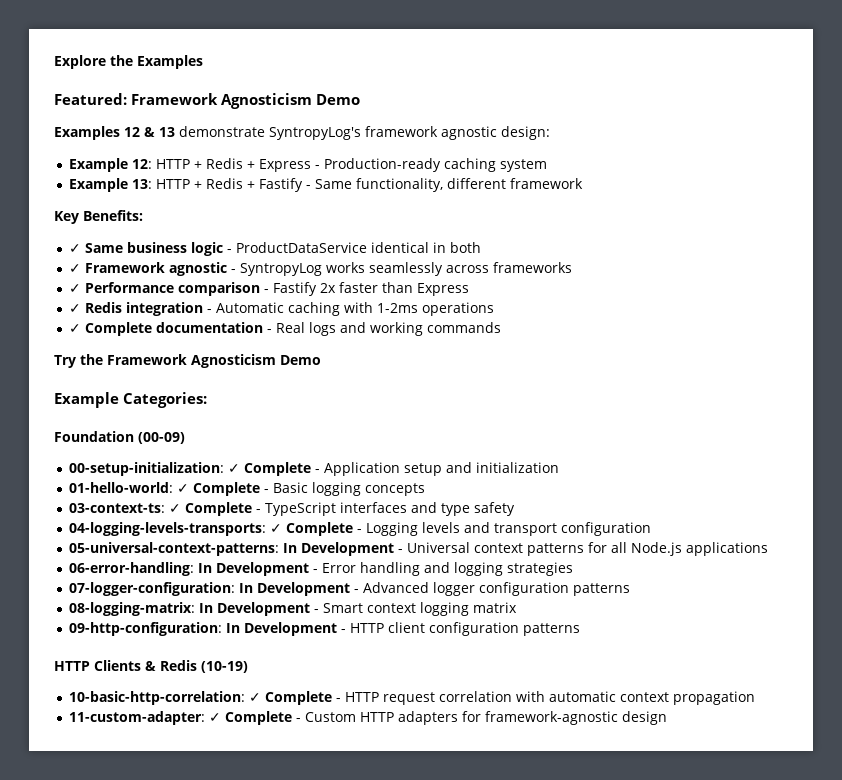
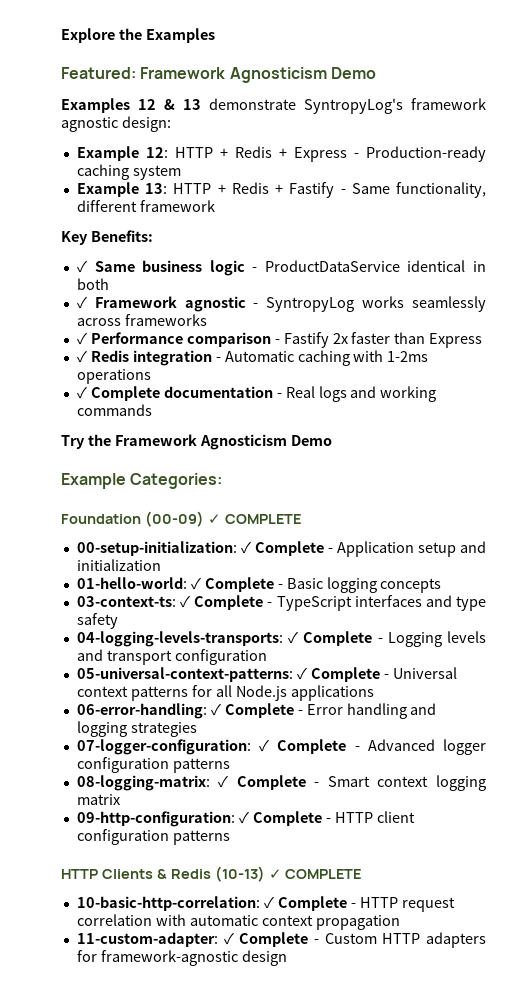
- Foundation (00-09)
+ Foundation (00-09) ✓ COMPLETE
- 05-universal-context-patterns: In Development - Universal context patterns for all Node.js applications
+ 05-universal-context-patterns: ✓ Complete - Universal context patterns for all Node.js applications
- 06-error-handling: In Development - Error handling and logging strategies
+ 06-error-handling: ✓ Complete - Error handling and logging strategies
- 07-logger-configuration: In Development - Advanced logger configuration patterns
+ 07-logger-configuration: ✓ Complete - Advanced logger configuration patterns
- 08-logging-matrix: In Development - Smart context logging matrix
+ 08-logging-matrix: ✓ Complete - Smart context logging matrix
- 09-http-configuration: In Development - HTTP client configuration patterns
+ 09-http-configuration: ✓ Complete - HTTP client configuration patterns
- HTTP Clients & Redis (10-19)
+ HTTP Clients & Redis (10-13) ✓ COMPLETE

